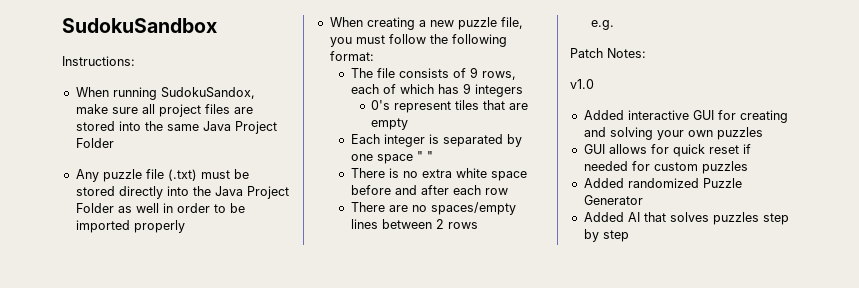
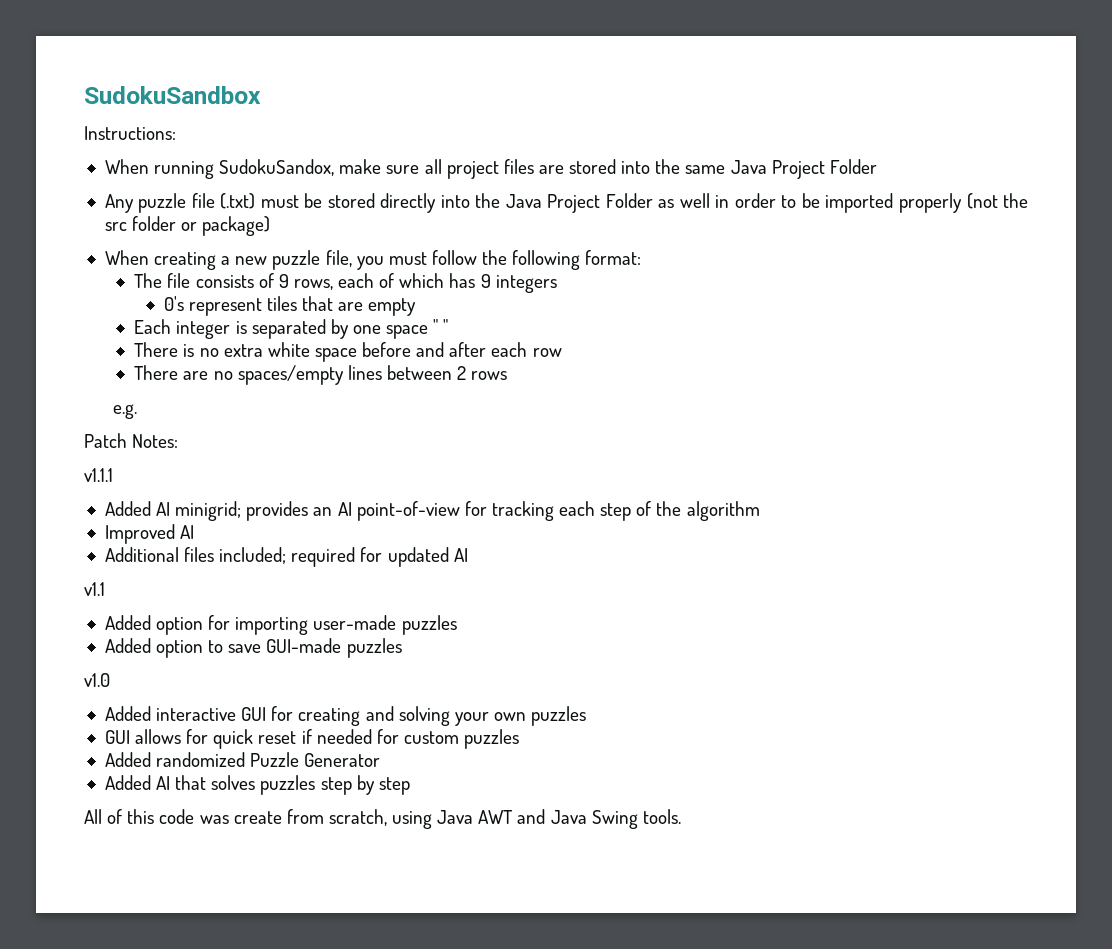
- Any puzzle file (.txt) must be stored directly into the Java Project Folder as well in order to be imported properly
+ Any puzzle file (.txt) must be stored directly into the Java Project Folder as well in order to be imported properly (not the src folder or package)
+ v1.1.1
+ Added AI minigrid; provides an AI point-of-view for tracking each step of the algorithm
+ Improved AI
+ Additional files included; required for updated AI
+ v1.1
+ Added option for importing user-made puzzles
+ Added option to save GUI-made puzzles
+ All of this code was create from scratch, using Java AWT and Java Swing tools.

